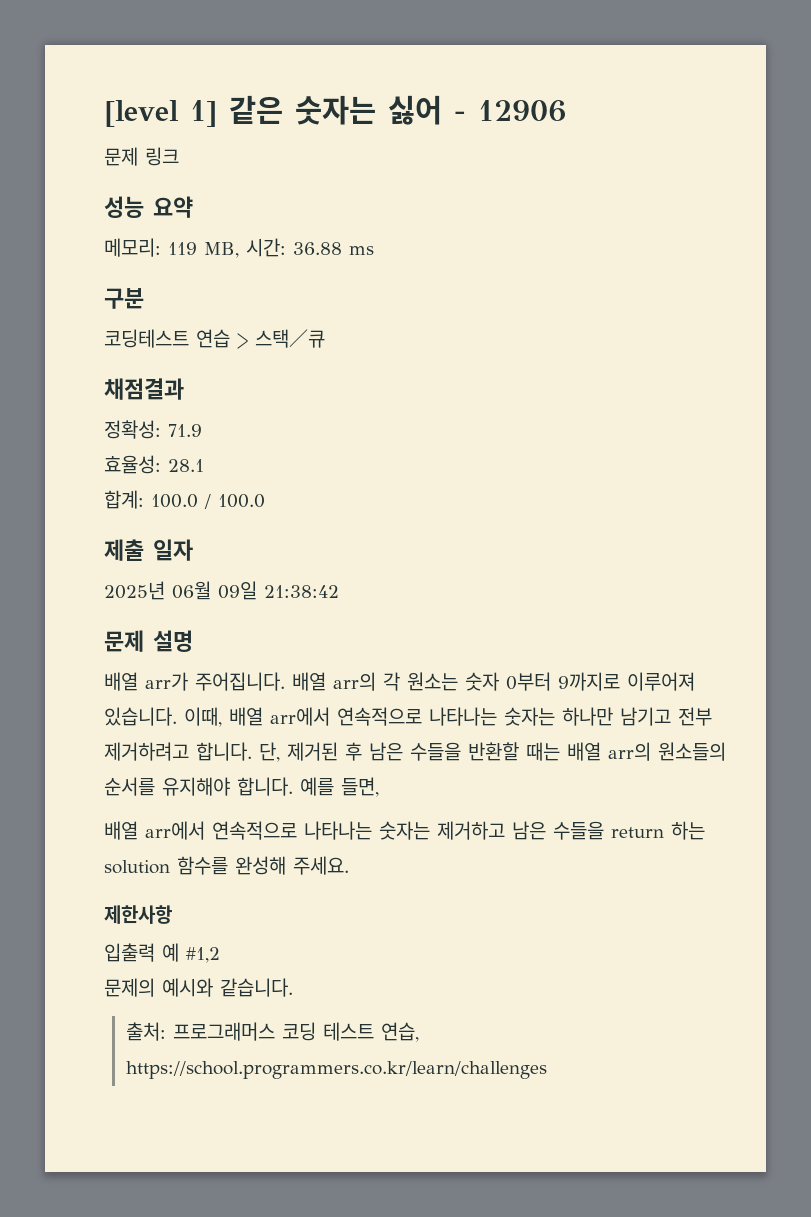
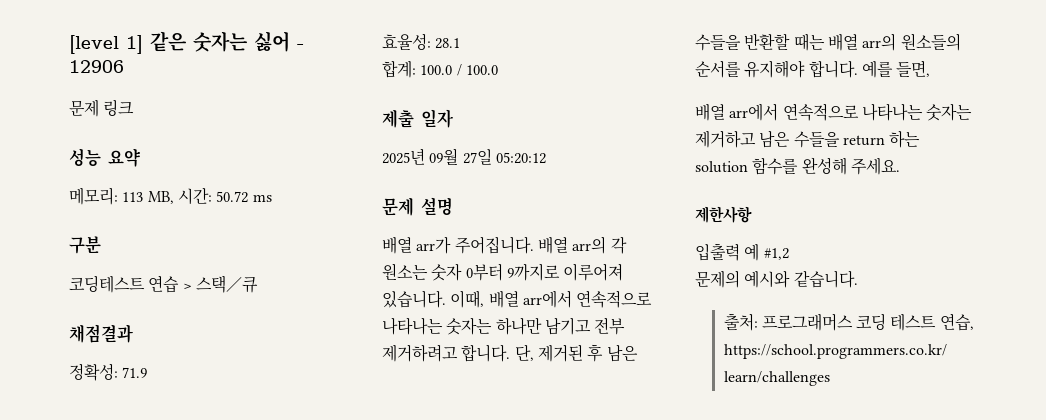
- 메모리: 119 MB, 시간: 36.88 ms
+ 메모리: 113 MB, 시간: 50.72 ms
- 2025년 06월 09일 21:38:42
+ 2025년 09월 27일 05:20:12

